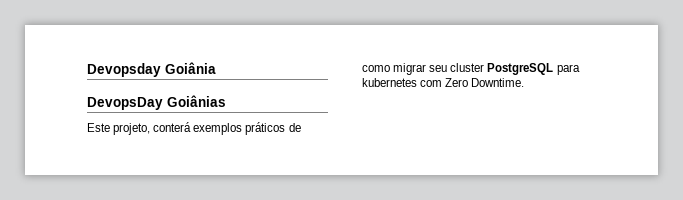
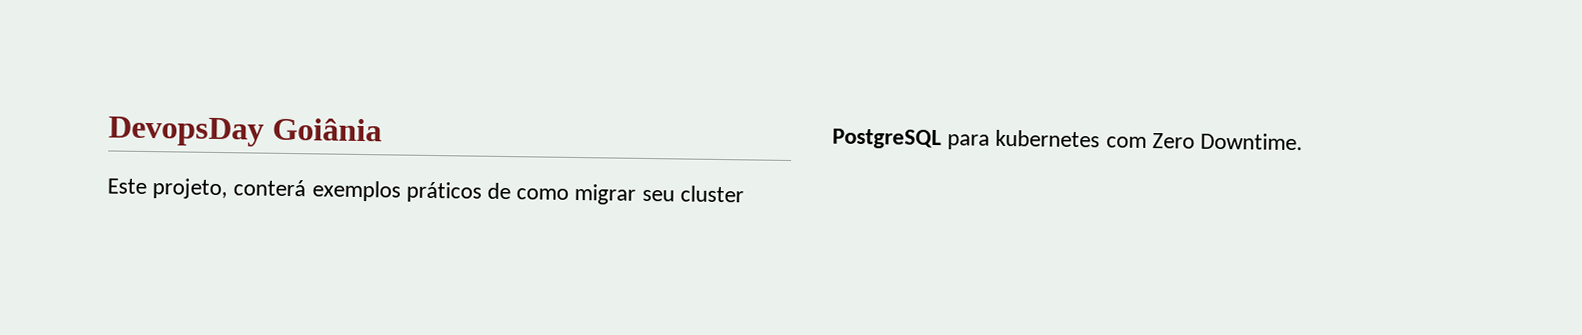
- Devopsday Goiânia
+ DevopsDay Goiânia
- DevopsDay Goiânias

